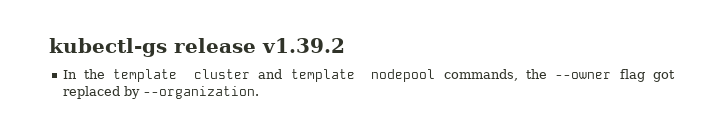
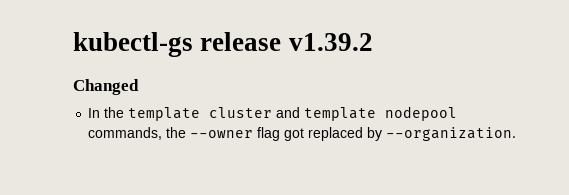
+ Changed

